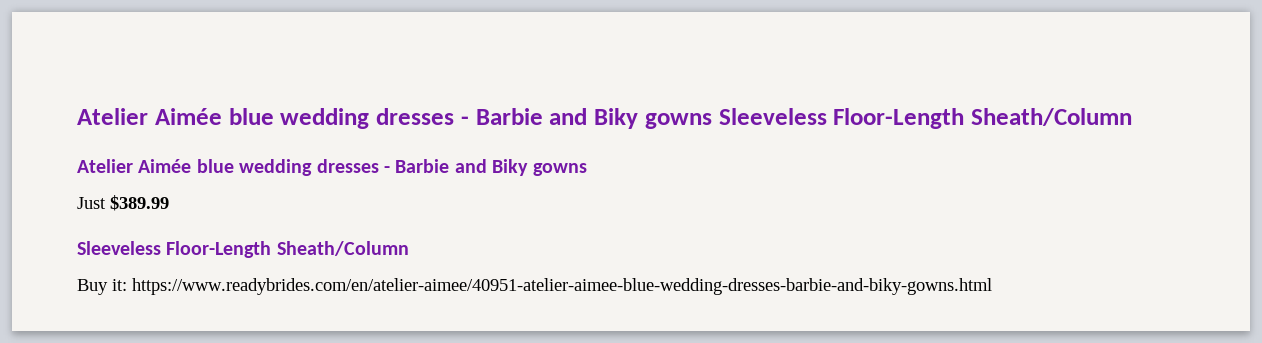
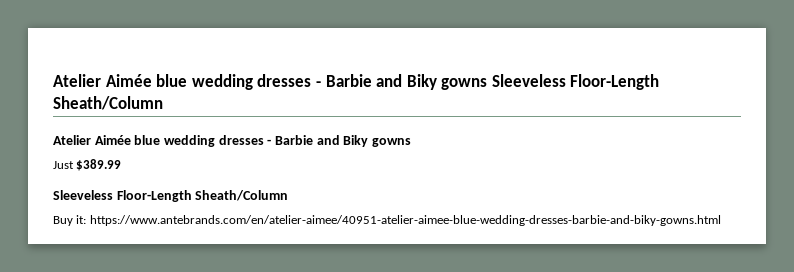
- Buy it: https://www.readybrides.com/en/atelier-aimee/40951-atelier-aimee-blue-wedding-dresses-barbie-and-biky-gowns.html
+ Buy it: https://www.antebrands.com/en/atelier-aimee/40951-atelier-aimee-blue-wedding-dresses-barbie-and-biky-gowns.html

